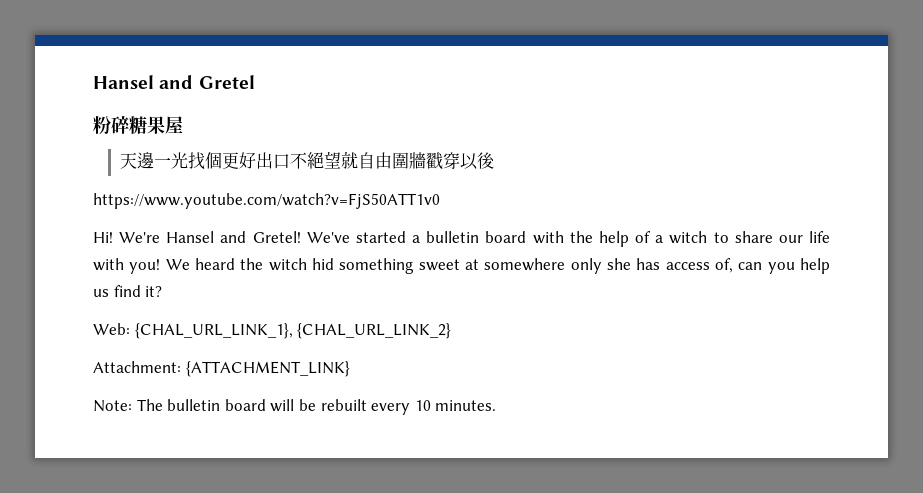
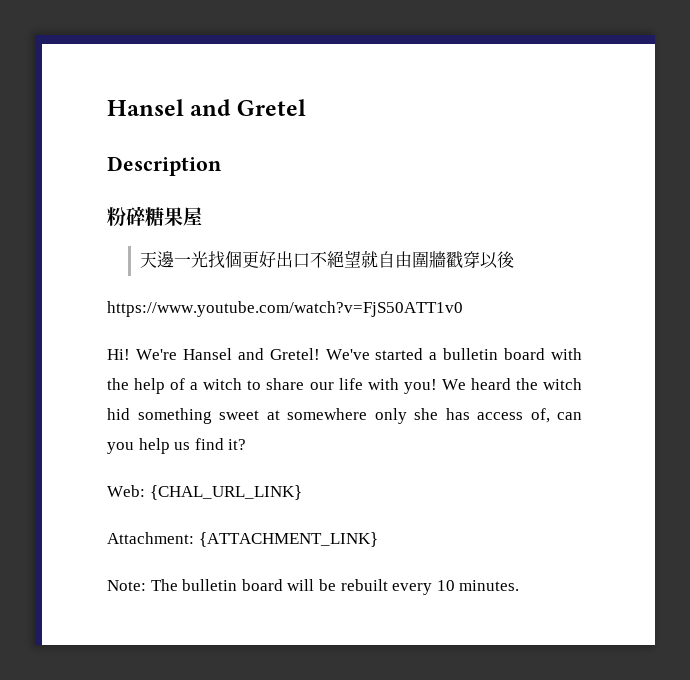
+ Description
- Web: {CHAL_URL_LINK_1}, {CHAL_URL_LINK_2}
+ Web: {CHAL_URL_LINK}

